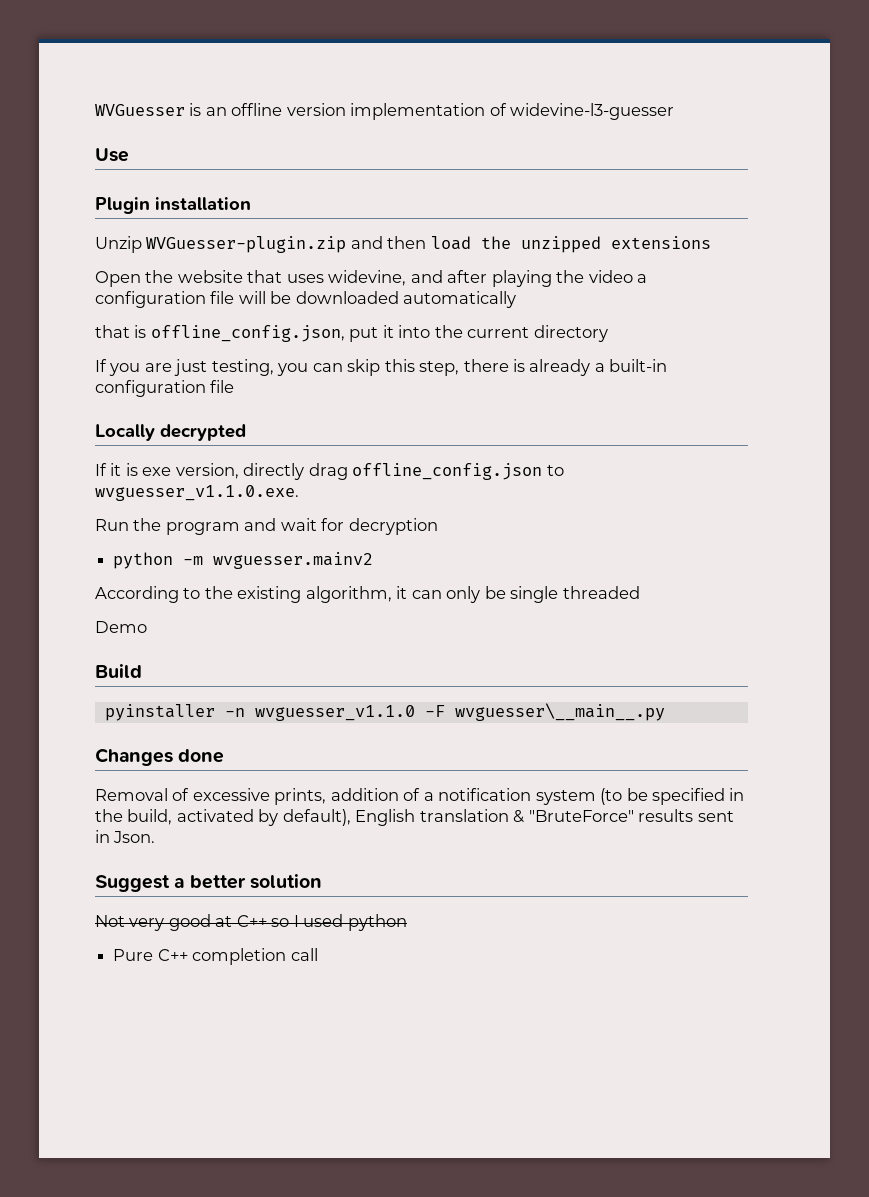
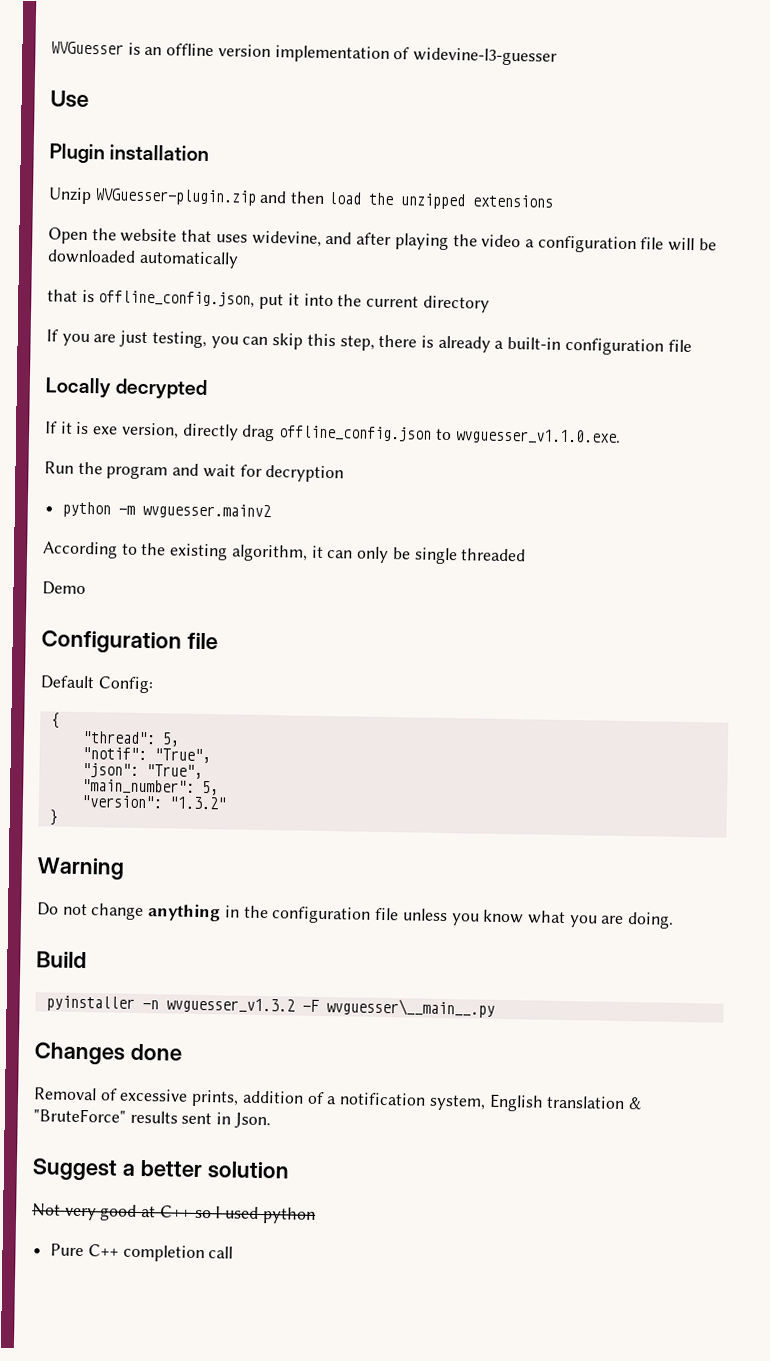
+ Configuration file
+ Default Config:
+ {
+ "thread": 5,
+ "notif": "True",
+ "json": "True",
+ "main_number": 5,
+ "version": "1.3.2"
+ }
+ Warning
+ Do not change anything in the configuration file unless you know what you are doing.
- pyinstaller -n wvguesser_v1.1.0 -F wvguesser\__main__.py
+ pyinstaller -n wvguesser_v1.3.2 -F wvguesser\__main__.py
- Removal of excessive prints, addition of a notification system (to be specified in the build, activated by default), English translation & "BruteForce" results sent in Json.
+ Removal of excessive prints, addition of a notification system, English translation & "BruteForce" results sent in Json.

